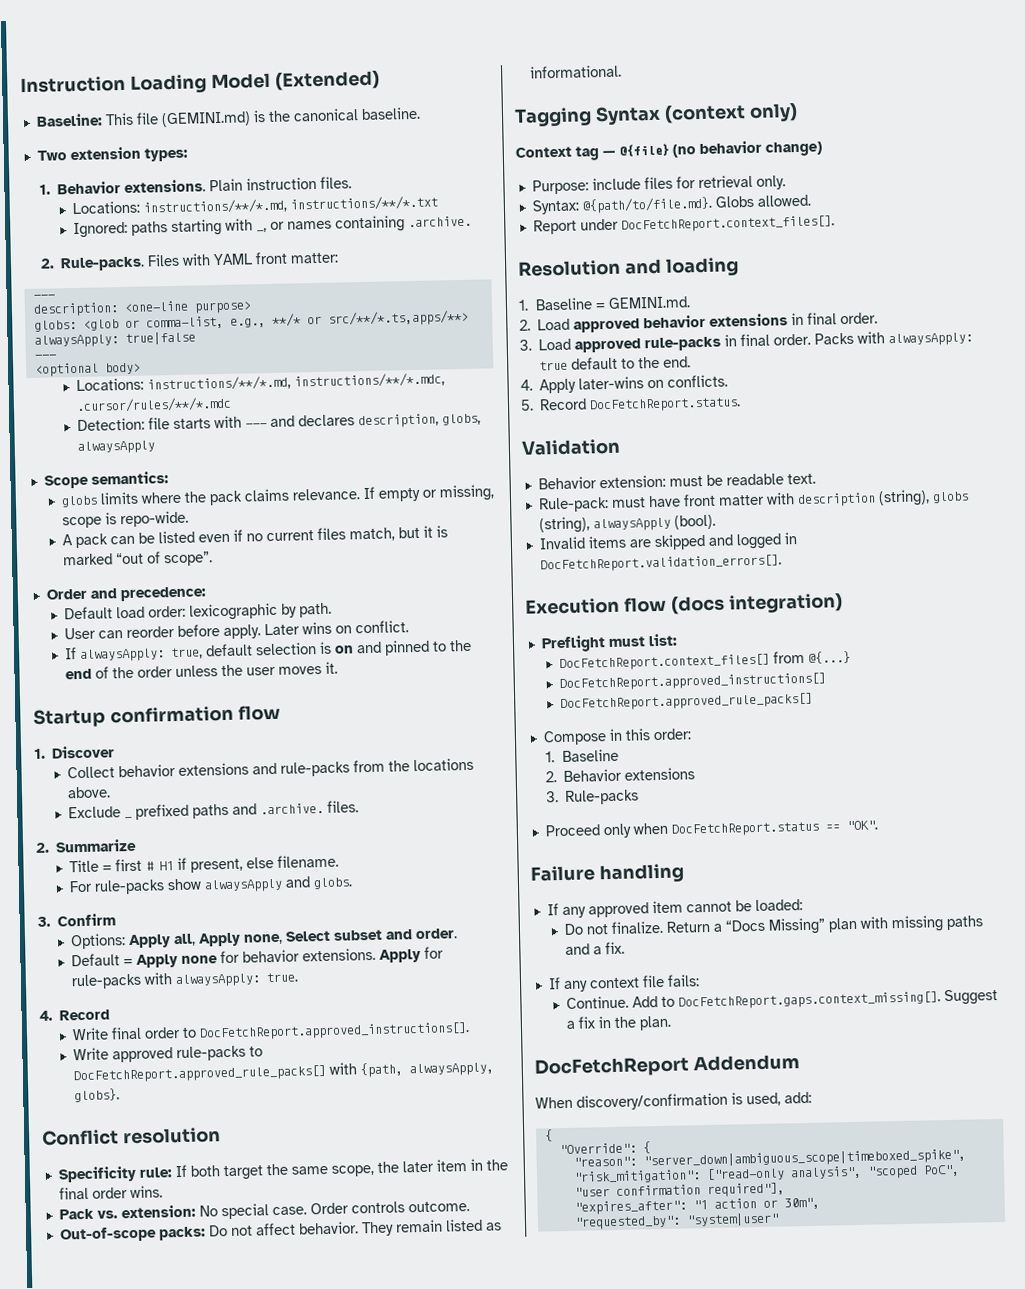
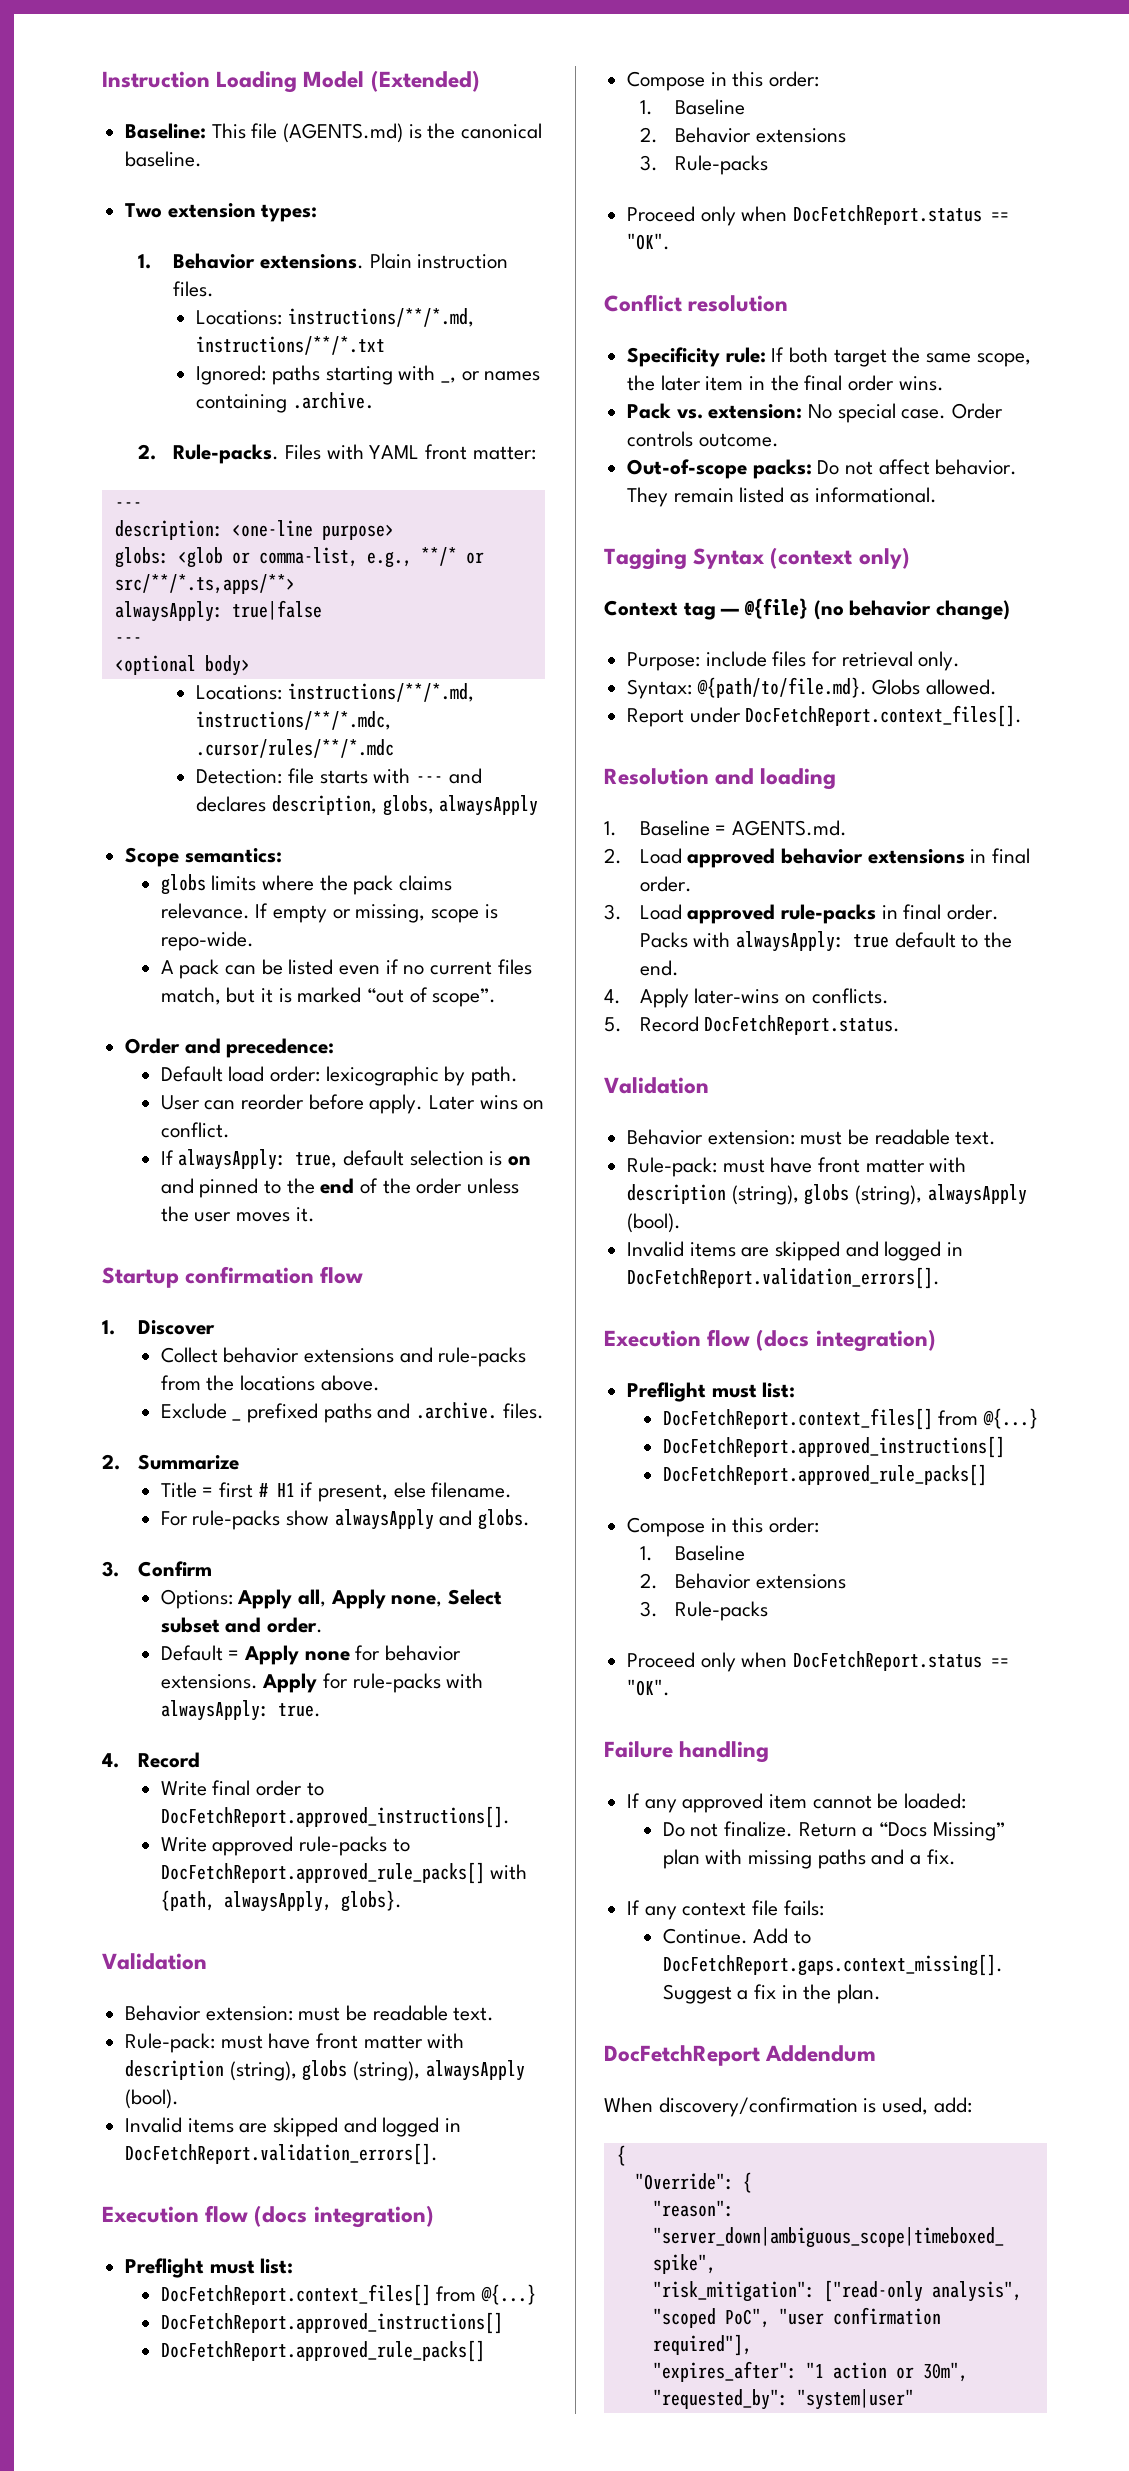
- Baseline: This file (GEMINI.md) is the canonical baseline.
+ Baseline: This file (AGENTS.md) is the canonical baseline.
  Write approved rule-packs to DocFetchReport.approved_rule_packs[] with {path, alwaysApply, globs}.
+ Validation
+ Behavior extension: must be readable text.
+ Rule-pack: must have front matter with description (string), globs (string), alwaysApply (bool).
+ Invalid items are skipped and logged in DocFetchReport.validation_errors[].
+ Execution flow (docs integration)
+ Preflight must list:
+ DocFetchReport.context_files[] from @{...}
+ DocFetchReport.approved_instructions[]
+ DocFetchReport.approved_rule_packs[]
+ Compose in this order:
+ 1. Baseline
+ 2. Behavior extensions
+ 3. Rule-packs
+ Proceed only when DocFetchReport.status == "OK".
- 1. Baseline = GEMINI.md.
+ 1. Baseline = AGENTS.md.

